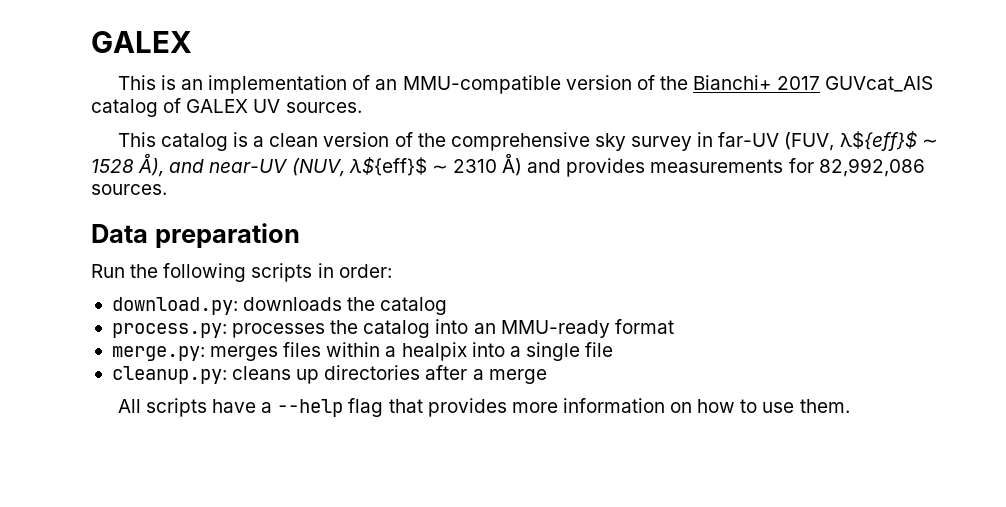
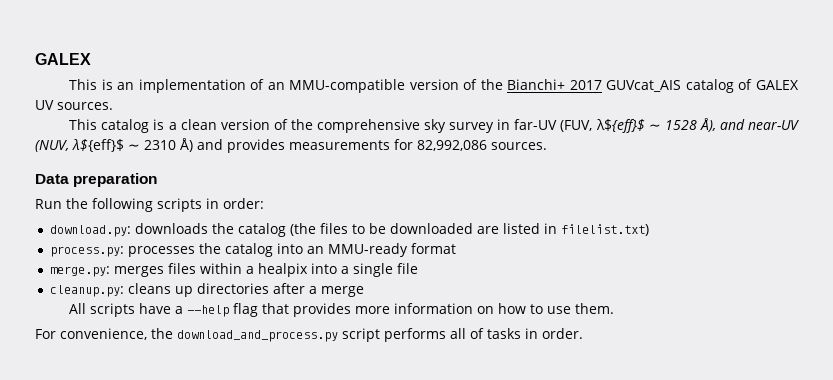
- download.py: downloads the catalog
+ download.py: downloads the catalog (the files to be downloaded are listed in filelist.txt)
+ For convenience, the download_and_process.py script performs all of tasks in order.

